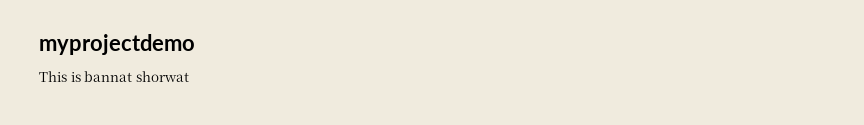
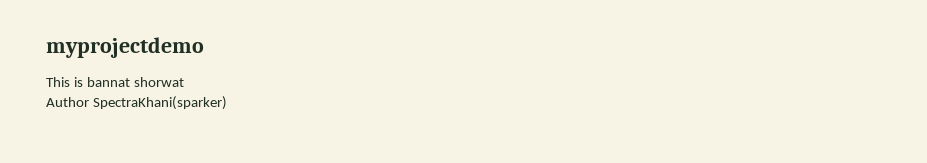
+ Author SpectraKhani(sparker)

